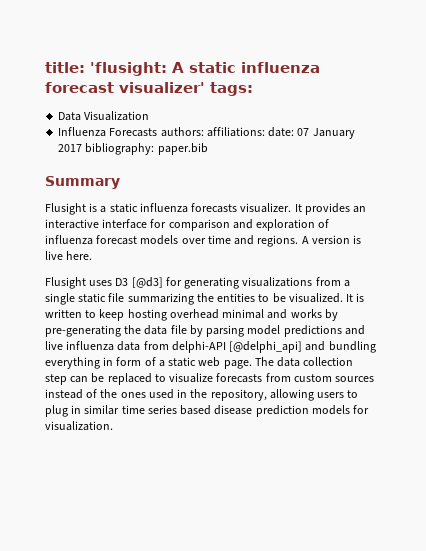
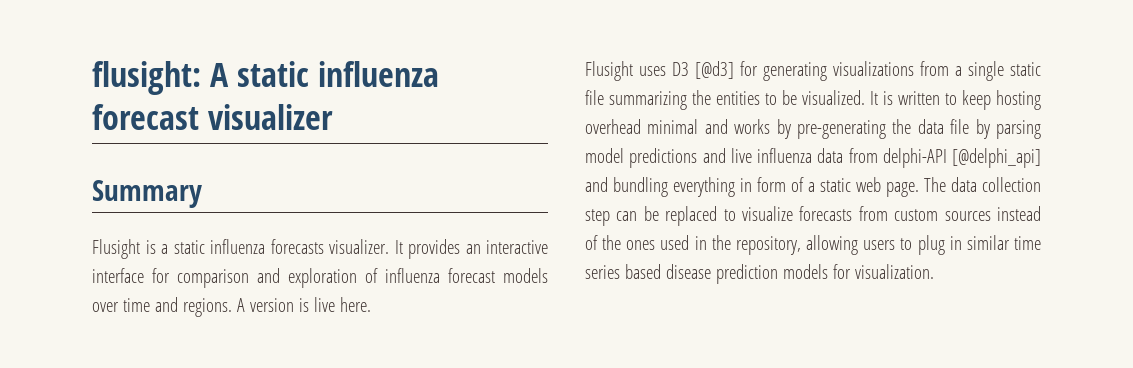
- title: 'flusight: A static influenza forecast visualizer' tags:
- Data Visualization
- Influenza Forecasts authors: affiliations: date: 07 January 2017 bibliography: paper.bib
+ flusight: A static influenza forecast visualizer

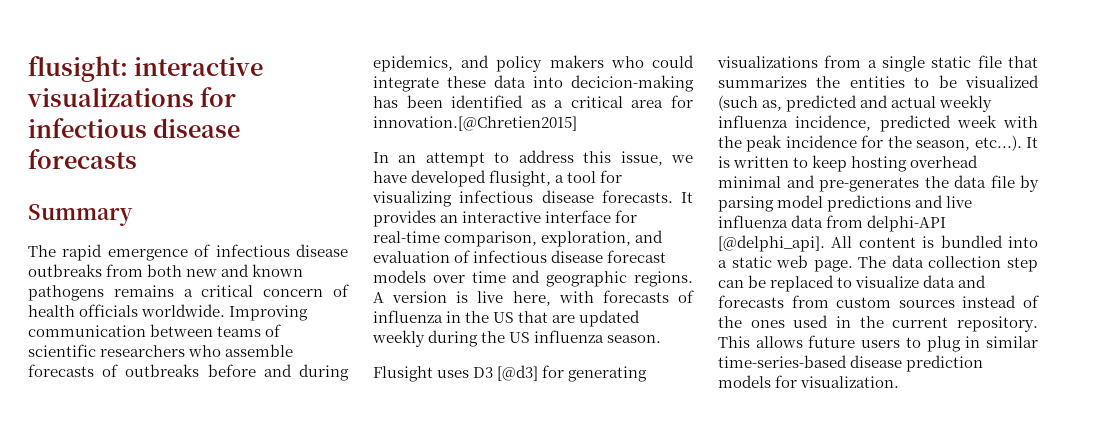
- flusight: A static influenza forecast visualizer
+ flusight: interactive visualizations for infectious disease forecasts
  Summary
- Flusight is a static influenza forecasts visualizer.
+ The rapid emergence of infectious disease outbreaks from both new and known pathogens remains a critical concern of health officials worldwide. Improving communication between teams of scientific researchers who assemble forecasts of outbreaks before and during epidemics, and policy makers who could integrate these data into decicion-making has been identified as a critical area for innovation.[@Chretien2015]
+ In an attempt to address this issue, we have developed flusight, a tool for visualizing infectious disease forecasts.
- It provides an interactive interface for comparison and exploration of influenza forecast models over time and regions.
+ It provides an interactive interface for real-time comparison, exploration, and evaluation of infectious disease forecast models over time and geographic regions.
- A version is live here.
+ A version is live here, with forecasts of influenza in the US that are updated weekly during the US influenza season.
- Flusight uses D3 [@d3] for generating visualizations from a single static file summarizing the entities to be visualized. It is written to keep hosting overhead minimal and works by pre-generating the data file by parsing model predictions and live influenza data from delphi-API [@delphi_api] and bundling everything in form of a static web page.
+ Flusight uses D3 [@d3] for generating visualizations from a single static file that summarizes the entities to be visualized (such as, predicted and actual weekly influenza incidence, predicted week with the peak incidence for the season, etc...). It is written to keep hosting overhead minimal and pre-generates the data file by parsing model predictions and live influenza data from delphi-API [@delphi_api]. All content is bundled into a static web page.
- The data collection step can be replaced to visualize forecasts from custom sources instead of the ones used in the repository, allowing users to plug in similar time series based disease prediction models for visualization.
+ The data collection step can be replaced to visualize data and forecasts from custom sources instead of the ones used in the current repository. This allows future users to plug in similar time-series-based disease prediction models for visualization.

